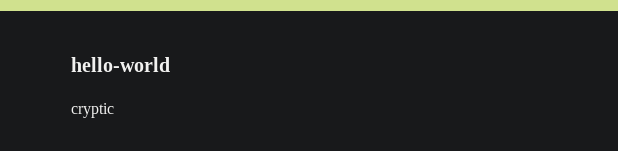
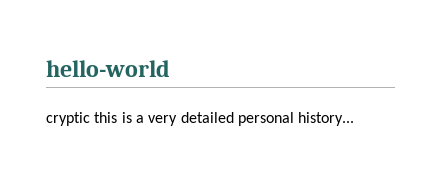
- cryptic
+ cryptic this is a very detailed personal history...

